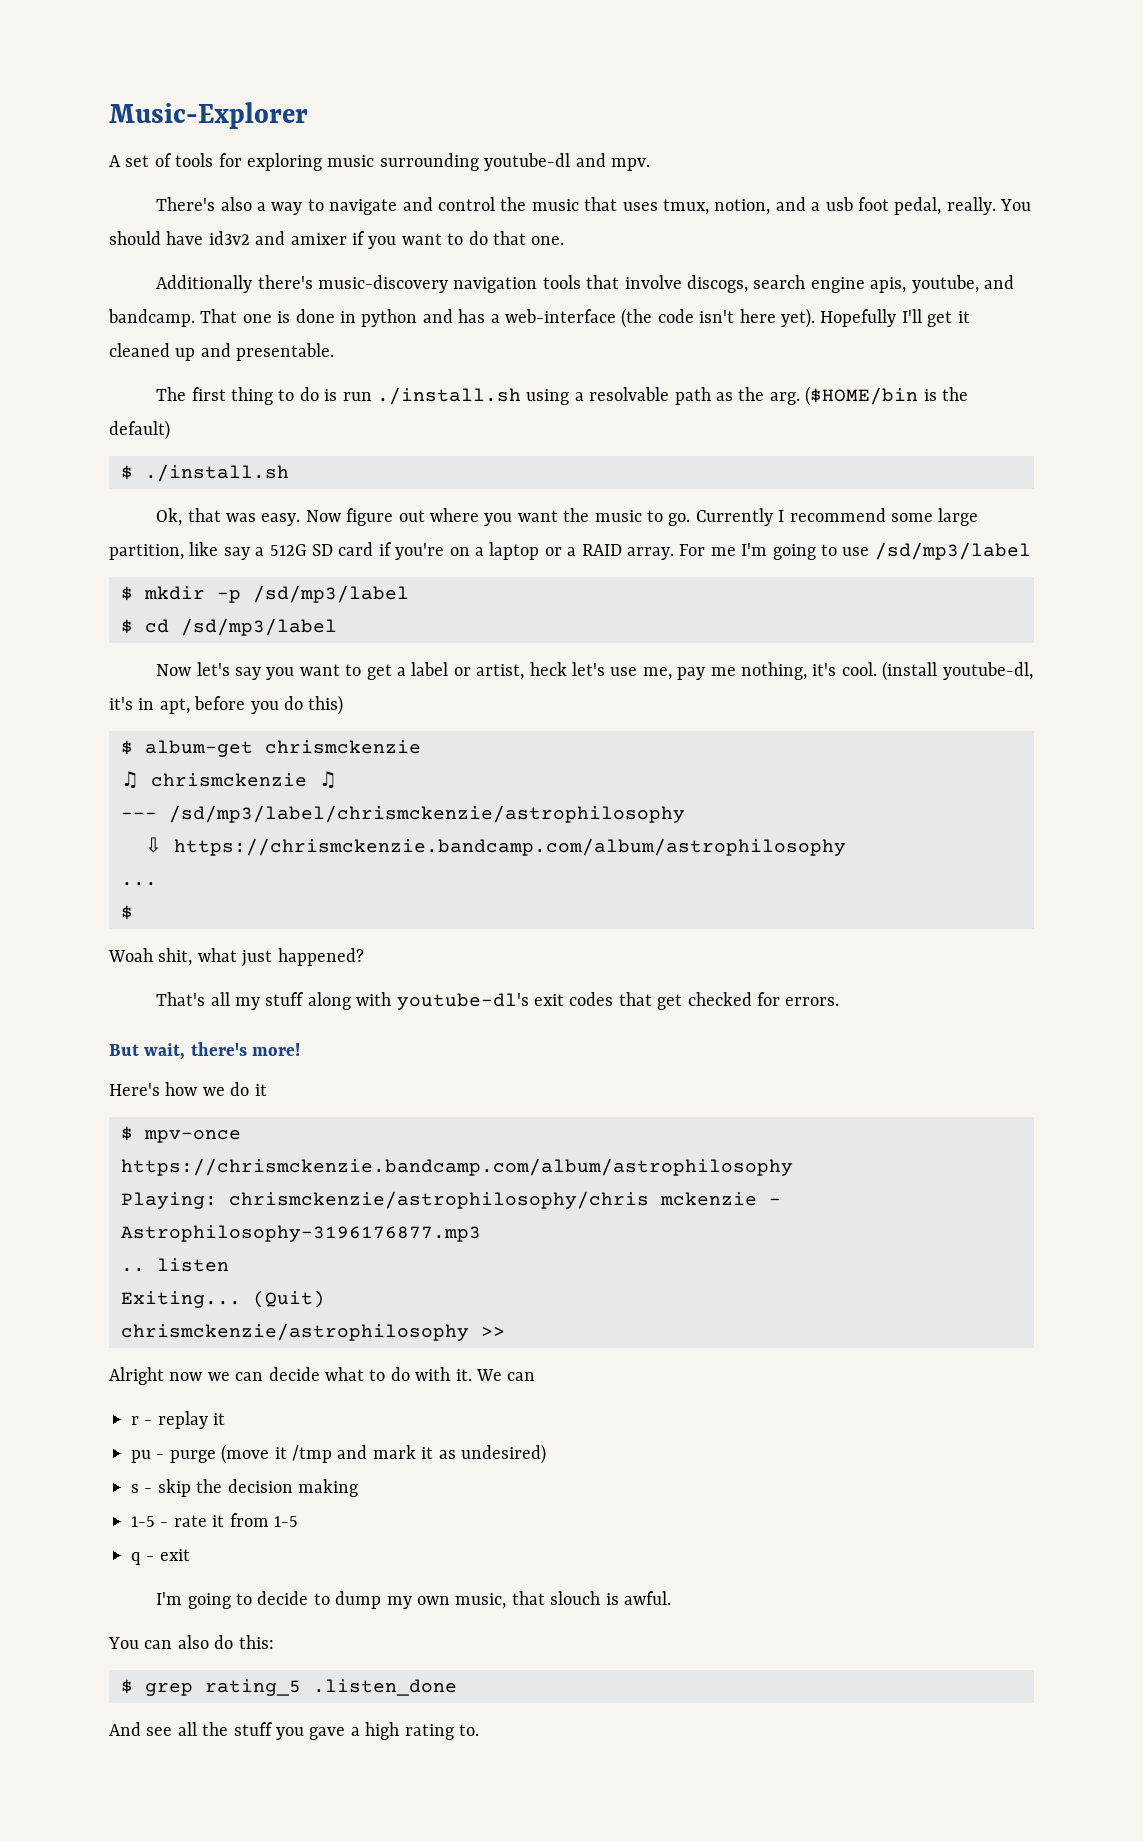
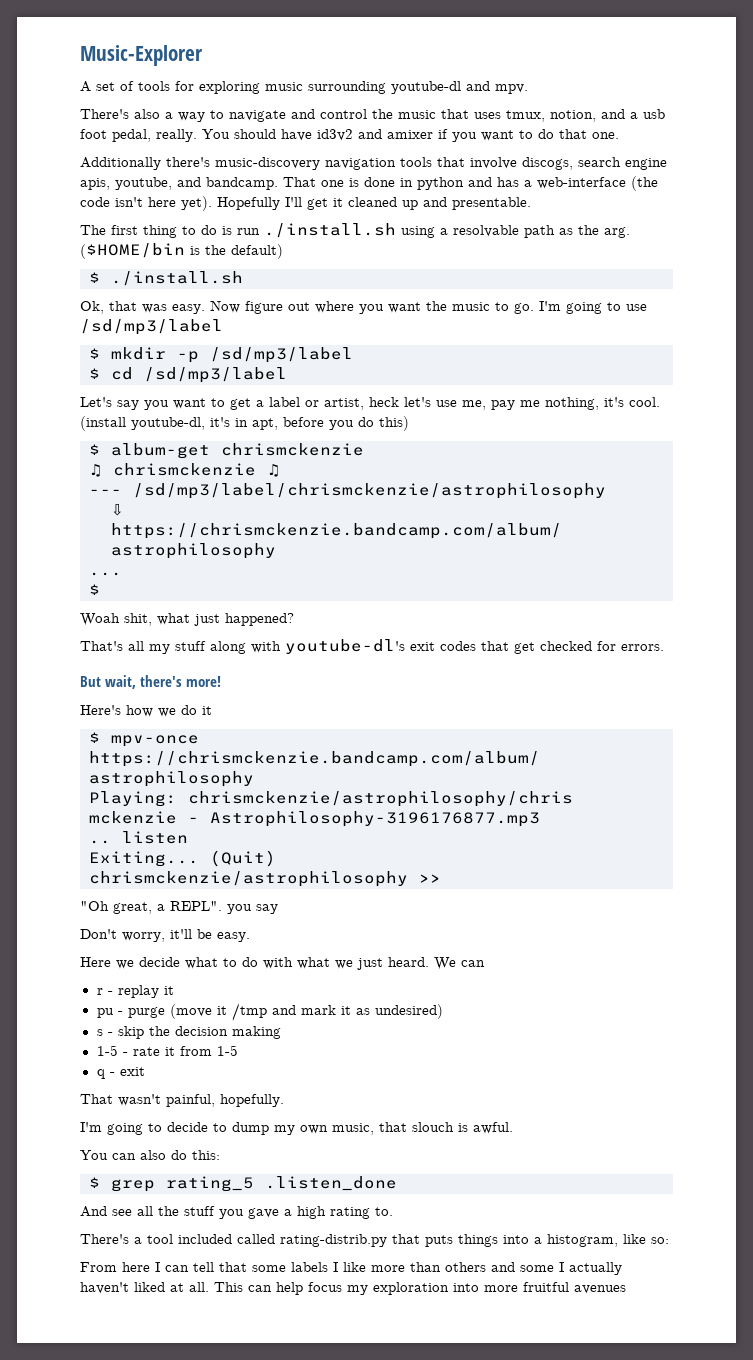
- Currently I recommend some large partition, like say a 512G SD card if you're on a laptop or a RAID array. For me I'm going to use /sd/mp3/label
+ I'm going to use /sd/mp3/label
- Now let's say you want to get a label or artist, heck let's use me, pay me nothing, it's cool.
+ Let's say you want to get a label or artist, heck let's use me, pay me nothing, it's cool.
- Alright now we can decide what to do with it.
+ "Oh great, a REPL". you say
+ Don't worry, it'll be easy.
+ Here we decide what to do with what we just heard.
+ That wasn't painful, hopefully.
+ There's a tool included called rating-distrib.py that puts things into a histogram, like so:
+ From here I can tell that some labels I like more than others and some I actually haven't liked at all. This can help focus my exploration into more fruitful avenues

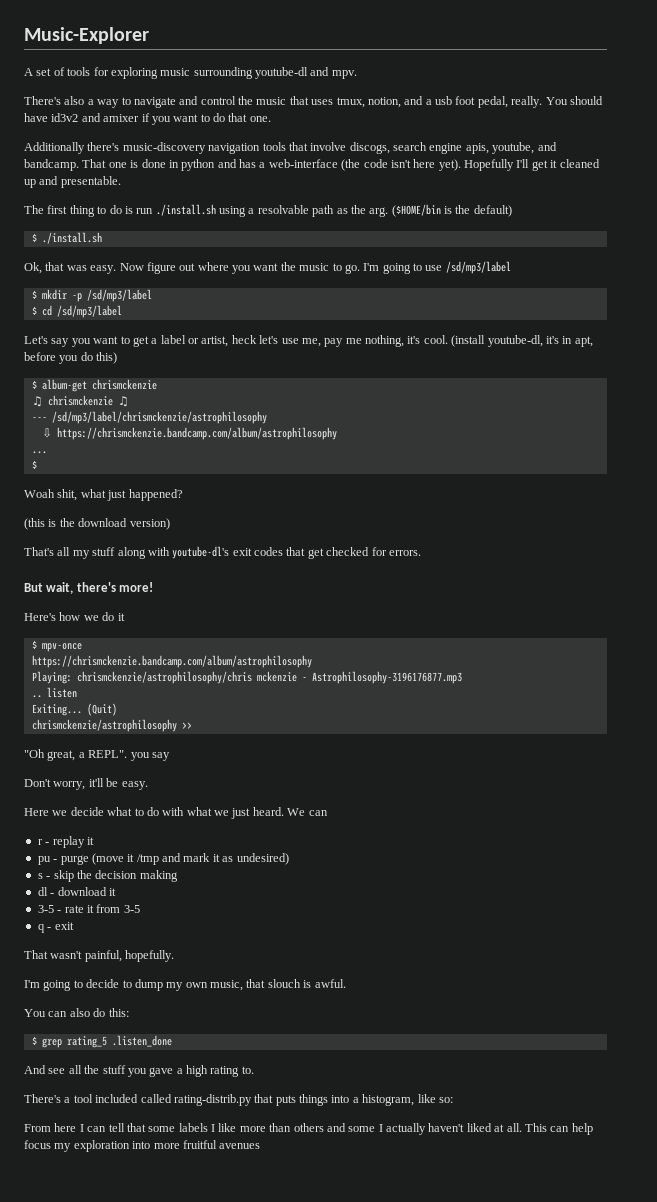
+ (this is the download version)
- 1-5 - rate it from 1-5
+ dl - download it
+ 3-5 - rate it from 3-5

